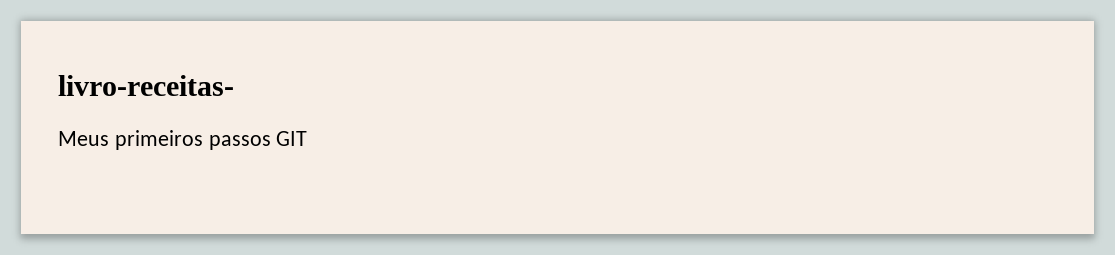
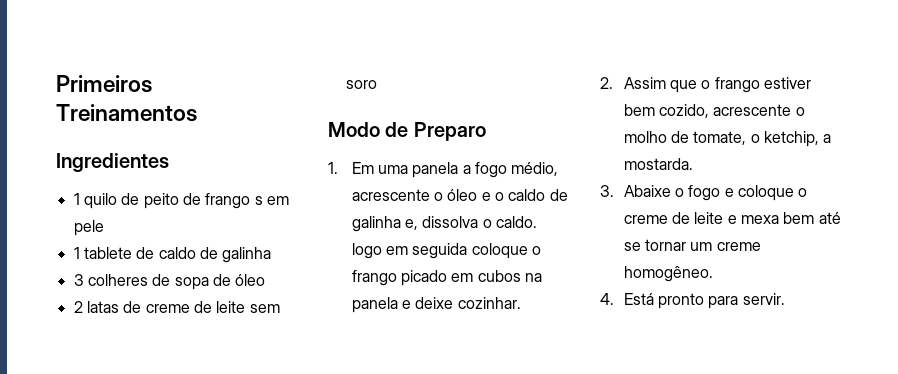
- livro-receitas-
- Meus primeiros passos GIT
+ Primeiros Treinamentos
+ Ingredientes
+ 1 quilo de peito de frango s em pele
+ 1 tablete de caldo de galinha
+ 3 colheres de sopa de óleo
+ 2 latas de creme de leite sem soro
+ Modo de Preparo
+ 1. Em uma panela a fogo médio, acrescente o óleo e o caldo de galinha e, dissolva o caldo. logo em seguida coloque o frango picado em cubos na panela e deixe cozinhar.
+ 2. Assim que o frango estiver bem cozido, acrescente o molho de tomate, o ketchip, a mostarda.
+ 3. Abaixe o fogo e coloque o creme de leite e mexa bem até se tornar um creme homogêneo.
+ 4. Está pronto para servir.

